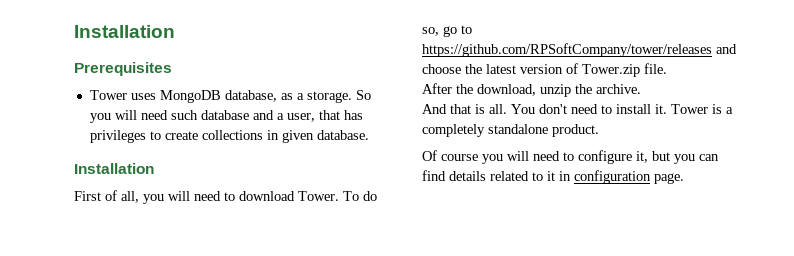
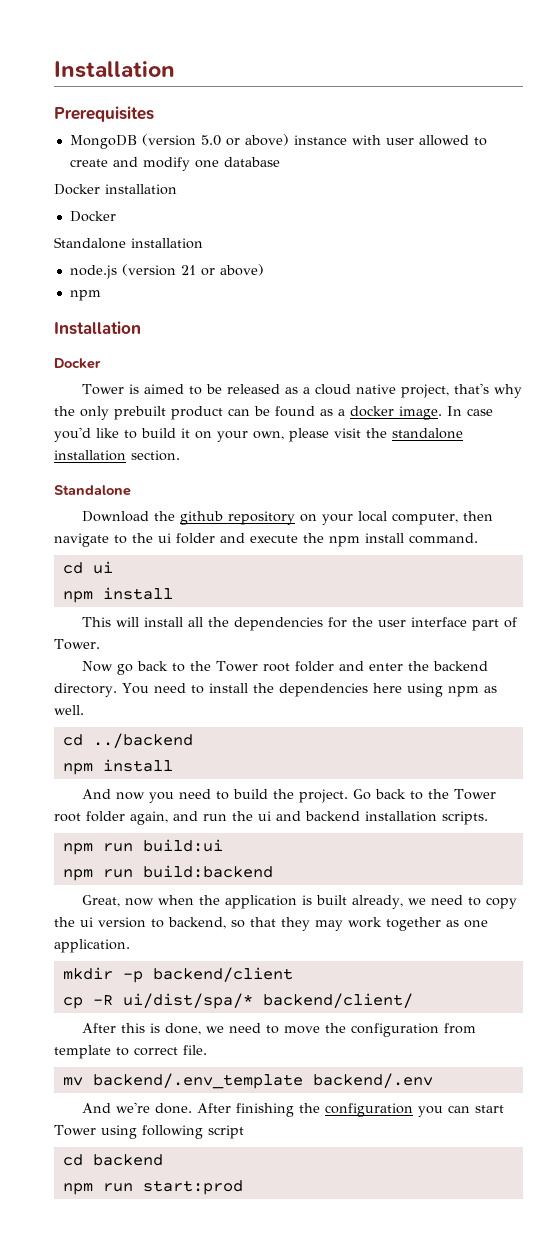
- Tower uses MongoDB database, as a storage. So you will need such database and a user, that has privileges to create collections in given database.
+ MongoDB (version 5.0 or above) instance with user allowed to create and modify one database
+ Docker installation
+ Docker
+ Standalone installation
+ node.js (version 21 or above)
+ npm
  Installation
- First of all, you will need to download Tower. To do so, go to https://github.com/RPSoftCompany/tower/releases and choose the latest version of Tower.zip file.
- After the download, unzip the archive.
- And that is all. You don't need to install it. Tower is a completely standalone product.
- Of course you will need to configure it, but you can find details related to it in configuration page.
+ Docker
+ Tower is aimed to be released as a cloud native project, that's why the only prebuilt product can be found as a docker image. In case you'd like to build it on your own, please visit the standalone installation section.
+ Standalone
+ Download the github repository on your local computer, then navigate to the ui folder and execute the npm install command.
+ cd ui
+ npm install
+ This will install all the dependencies for the user interface part of Tower.
+ Now go back to the Tower root folder and enter the backend directory. You need to install the dependencies here using npm as well.
+ cd ../backend
+ npm install
+ And now you need to build the project. Go back to the Tower root folder again, and run the ui and backend installation scripts.
+ npm run build:ui
+ npm run build:backend
+ Great, now when the application is built already, we need to copy the ui version to backend, so that they may work together as one application.
+ mkdir -p backend/client
+ cp -R ui/dist/spa/* backend/client/
+ After this is done, we need to move the configuration from template to correct file.
+ mv backend/.env_template backend/.env
+ And we're done. After finishing the configuration you can start Tower using following script
+ cd backend
+ npm run start:prod

